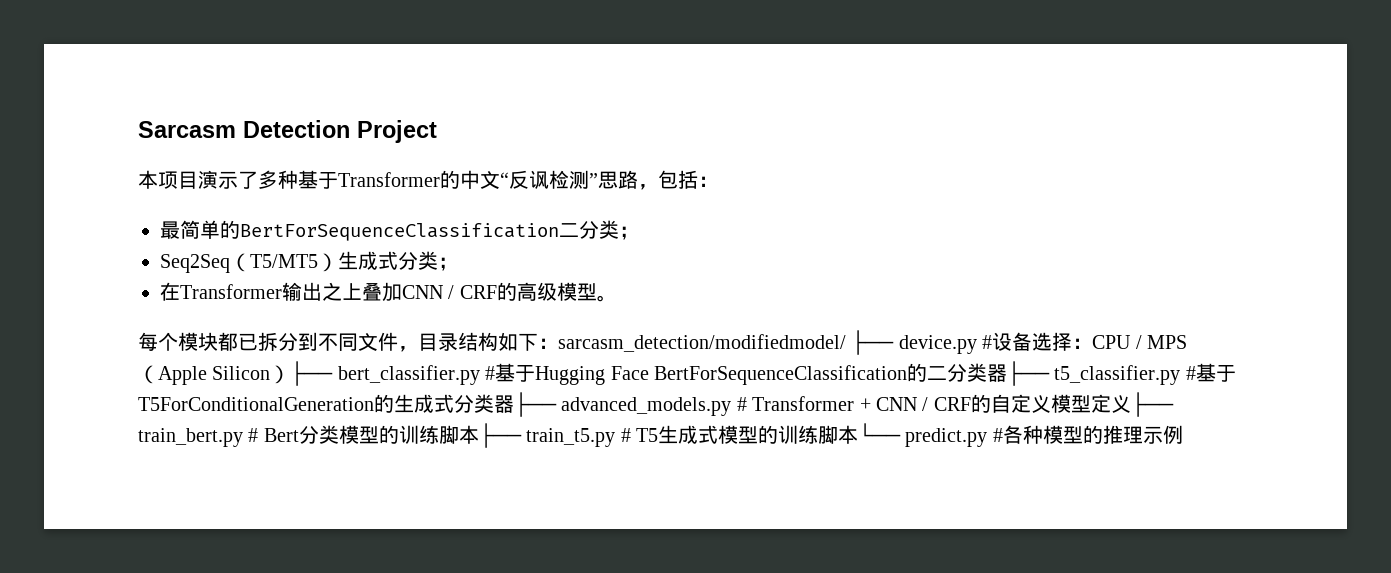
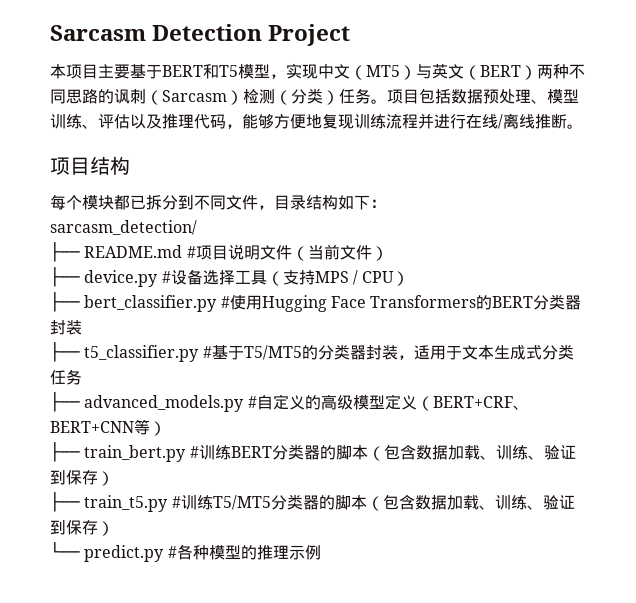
- 本项目演示了多种基于Transformer的中文“反讽检测”思路，包括：
- 最简单的BertForSequenceClassification二分类；
- Seq2Seq（T5/MT5）生成式分类；
- 在Transformer输出之上叠加CNN / CRF的高级模型。
+ 本项目主要基于BERT和T5模型，实现中文（MT5）与英文（BERT）两种不同思路的讽刺（Sarcasm）检测（分类）任务。项目包括数据预处理、模型训练、评估以及推理代码，能够方便地复现训练流程并进行在线/离线推断。
+ 项目结构
- 每个模块都已拆分到不同文件，目录结构如下：sarcasm_detection/modifiedmodel/ ├── device.py #设备选择：CPU / MPS（Apple Silicon）├── bert_classifier.py #基于Hugging Face BertForSequenceClassification的二分类器├── t5_classifier.py #基于T5ForConditionalGeneration的生成式分类器├── advanced_models.py # Transformer + CNN / CRF的自定义模型定义├── train_bert.py # Bert分类模型的训练脚本├── train_t5.py # T5生成式模型的训练脚本└── predict.py #各种模型的推理示例
+ 每个模块都已拆分到不同文件，目录结构如下：
+ sarcasm_detection/
+ ├── README.md #项目说明文件（当前文件）
+ ├── device.py #设备选择工具（支持MPS / CPU）
+ ├── bert_classifier.py #使用Hugging Face Transformers的BERT分类器封装
+ ├── t5_classifier.py #基于T5/MT5的分类器封装，适用于文本生成式分类任务
+ ├── advanced_models.py #自定义的高级模型定义（BERT+CRF、BERT+CNN等）
+ ├── train_bert.py #训练BERT分类器的脚本（包含数据加载、训练、验证到保存）
+ ├── train_t5.py #训练T5/MT5分类器的脚本（包含数据加载、训练、验证到保存）
+ └── predict.py #各种模型的推理示例

